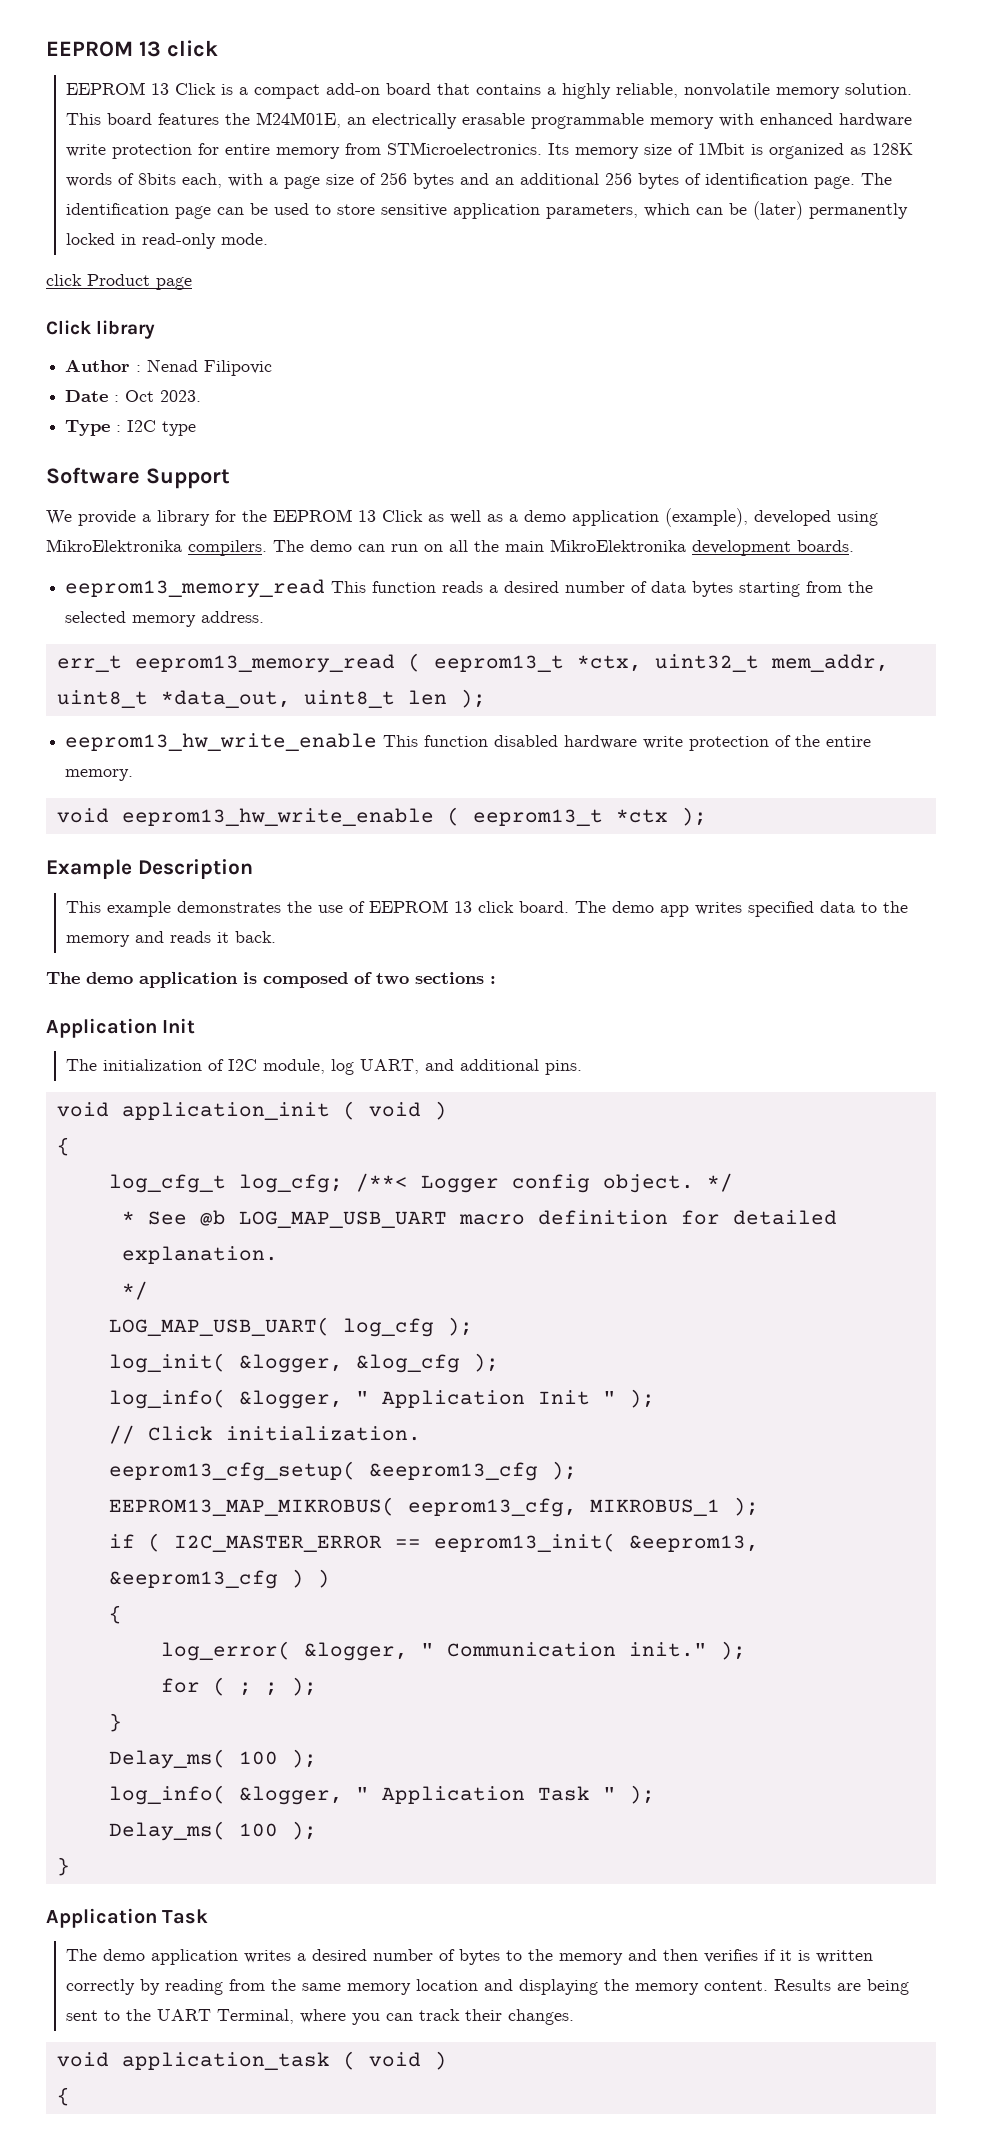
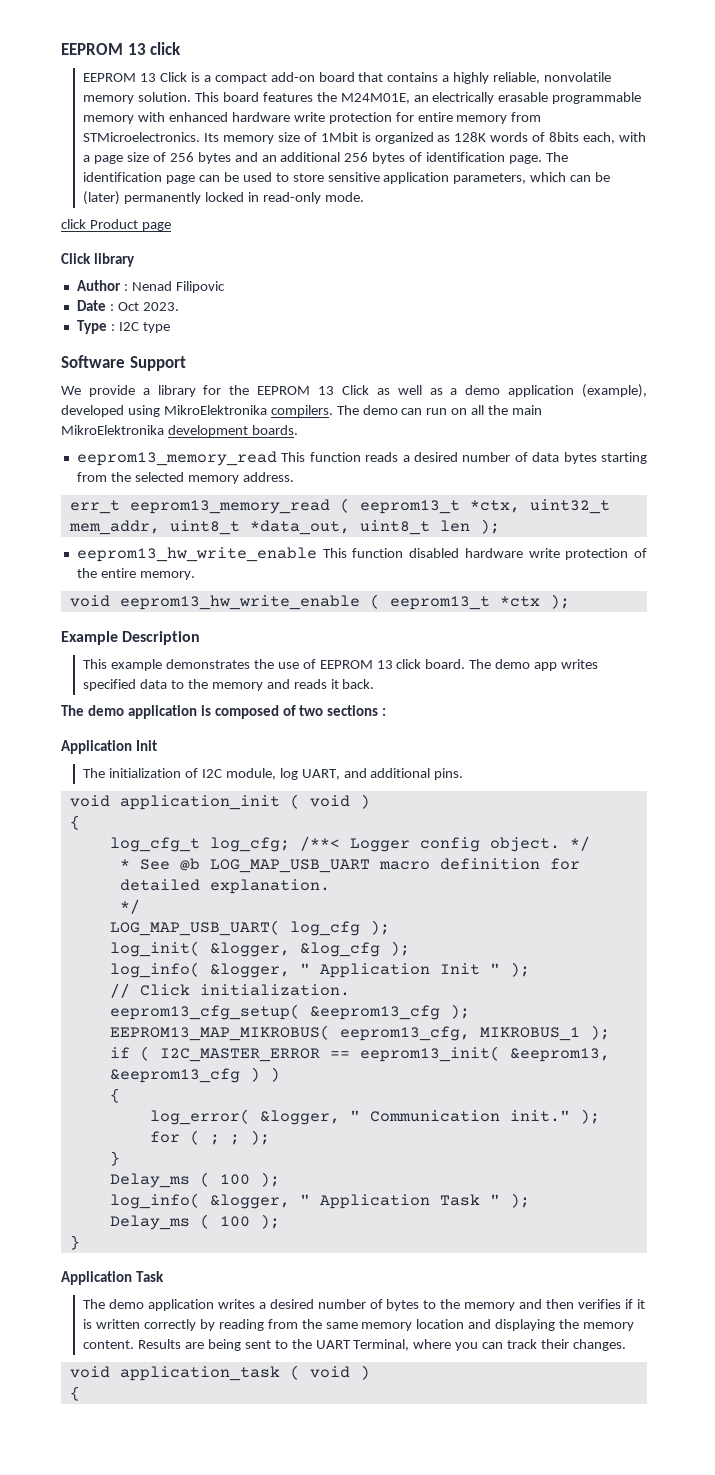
  for ( ; ; );
  }
- Delay_ms( 100 );
+ Delay_ms ( 100 );
  log_info( &logger, " Application Task " );
- Delay_ms( 100 );
+ Delay_ms ( 100 );

